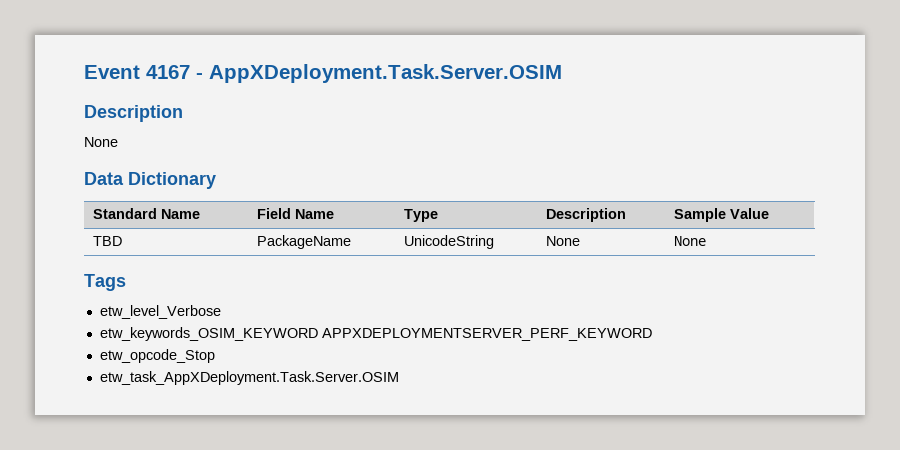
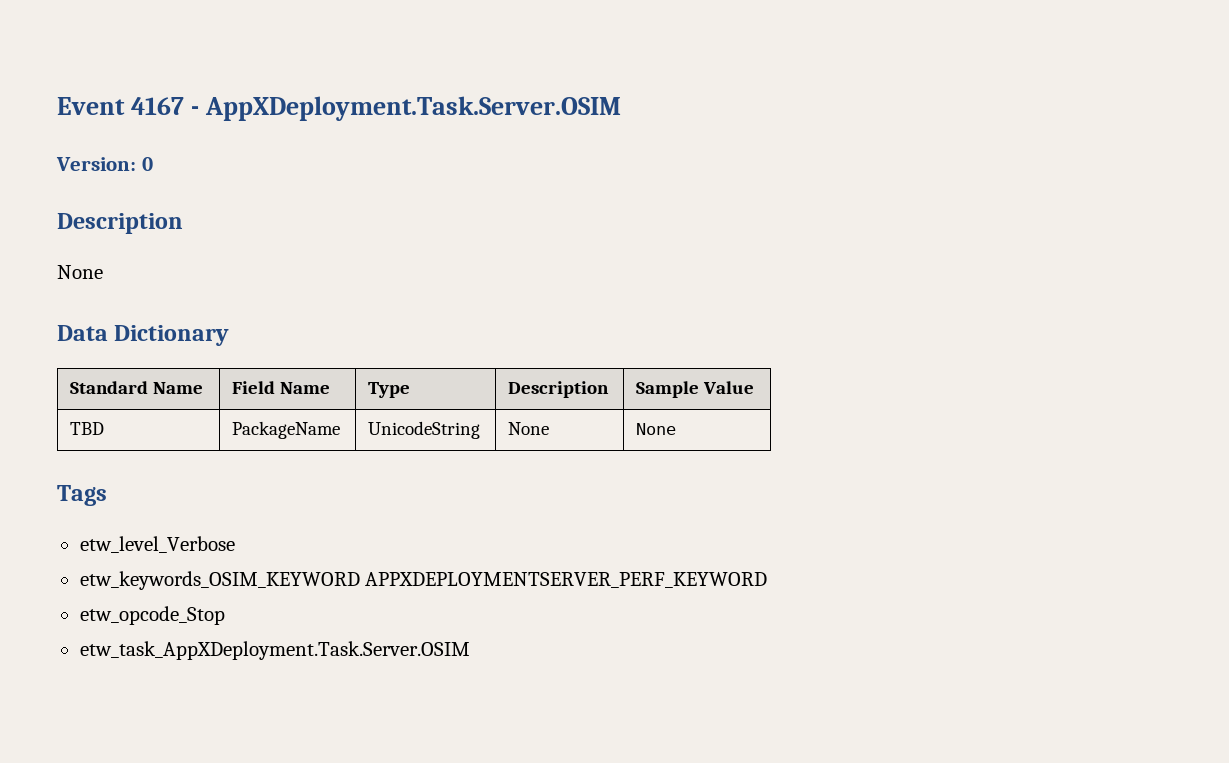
+ Version: 0

